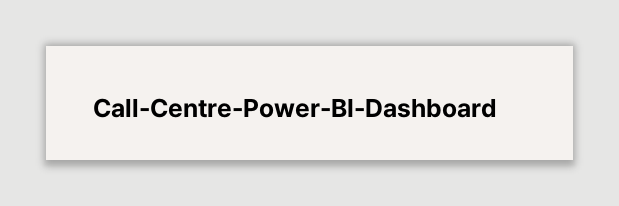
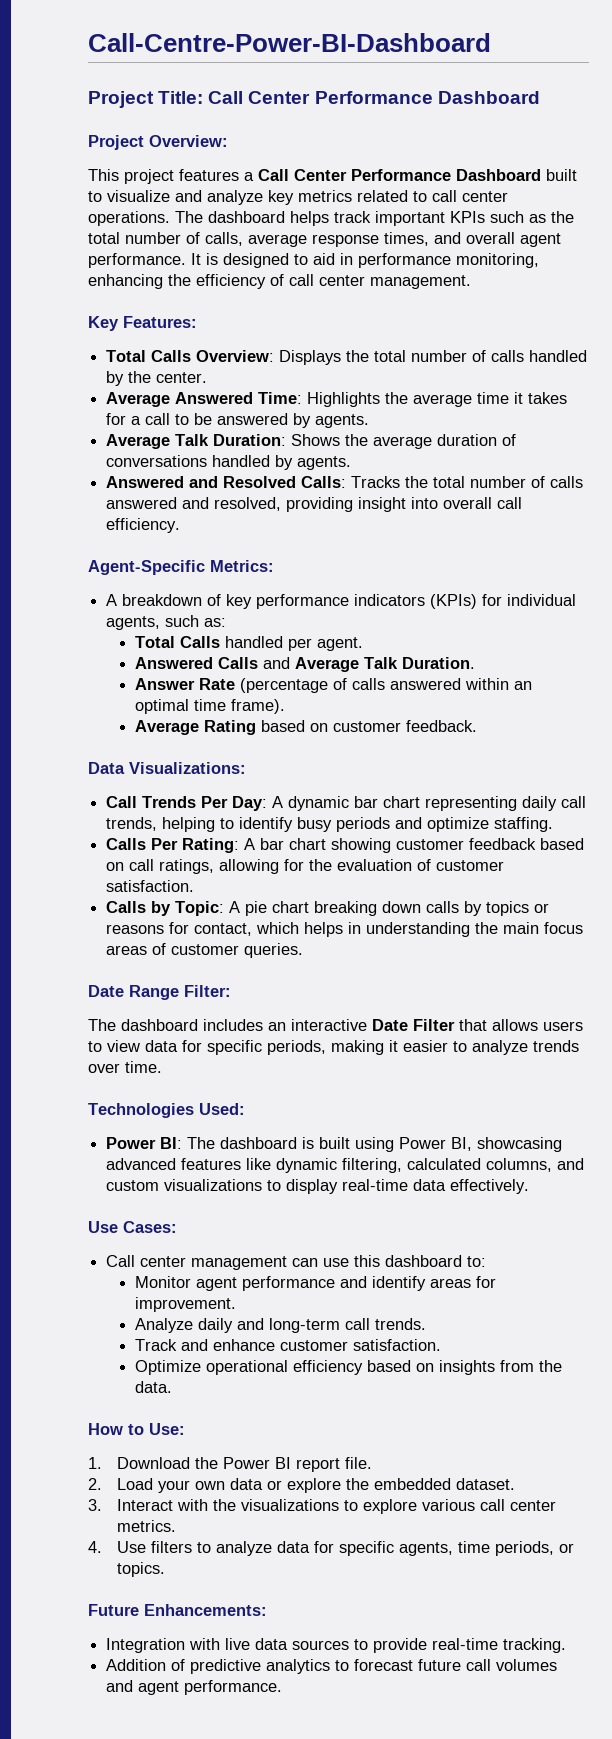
+ Project Title: Call Center Performance Dashboard
+ Project Overview:
+ This project features a Call Center Performance Dashboard built to visualize and analyze key metrics related to call center operations. The dashboard helps track important KPIs such as the total number of calls, average response times, and overall agent performance. It is designed to aid in performance monitoring, enhancing the efficiency of call center management.
+ Key Features:
+ Total Calls Overview: Displays the total number of calls handled by the center.
+ Average Answered Time: Highlights the average time it takes for a call to be answered by agents.
+ Average Talk Duration: Shows the average duration of conversations handled by agents.
+ Answered and Resolved Calls: Tracks the total number of calls answered and resolved, providing insight into overall call efficiency.
+ Agent-Specific Metrics:
+ A breakdown of key performance indicators (KPIs) for individual agents, such as:
+ Total Calls handled per agent.
+ Answered Calls and Average Talk Duration.
+ Answer Rate (percentage of calls answered within an optimal time frame).
+ Average Rating based on customer feedback.
+ Data Visualizations:
+ Call Trends Per Day: A dynamic bar chart representing daily call trends, helping to identify busy periods and optimize staffing.
+ Calls Per Rating: A bar chart showing customer feedback based on call ratings, allowing for the evaluation of customer satisfaction.
+ Calls by Topic: A pie chart breaking down calls by topics or reasons for contact, which helps in understanding the main focus areas of customer queries.
+ Date Range Filter:
+ The dashboard includes an interactive Date Filter that allows users to view data for specific periods, making it easier to analyze trends over time.
+ Technologies Used:
+ Power BI: The dashboard is built using Power BI, showcasing advanced features like dynamic filtering, calculated columns, and custom visualizations to display real-time data effectively.
+ Use Cases:
+ Call center management can use this dashboard to:
+ Monitor agent performance and identify areas for improvement.
+ Analyze daily and long-term call trends.
+ Track and enhance customer satisfaction.
+ Optimize operational efficiency based on insights from the data.
+ How to Use:
+ 1. Download the Power BI report file.
+ 2. Load your own data or explore the embedded dataset.
+ 3. Interact with the visualizations to explore various call center metrics.
+ 4. Use filters to analyze data for specific agents, time periods, or topics.
+ Future Enhancements:
+ Integration with live data sources to provide real-time tracking.
+ Addition of predictive analytics to forecast future call volumes and agent performance.

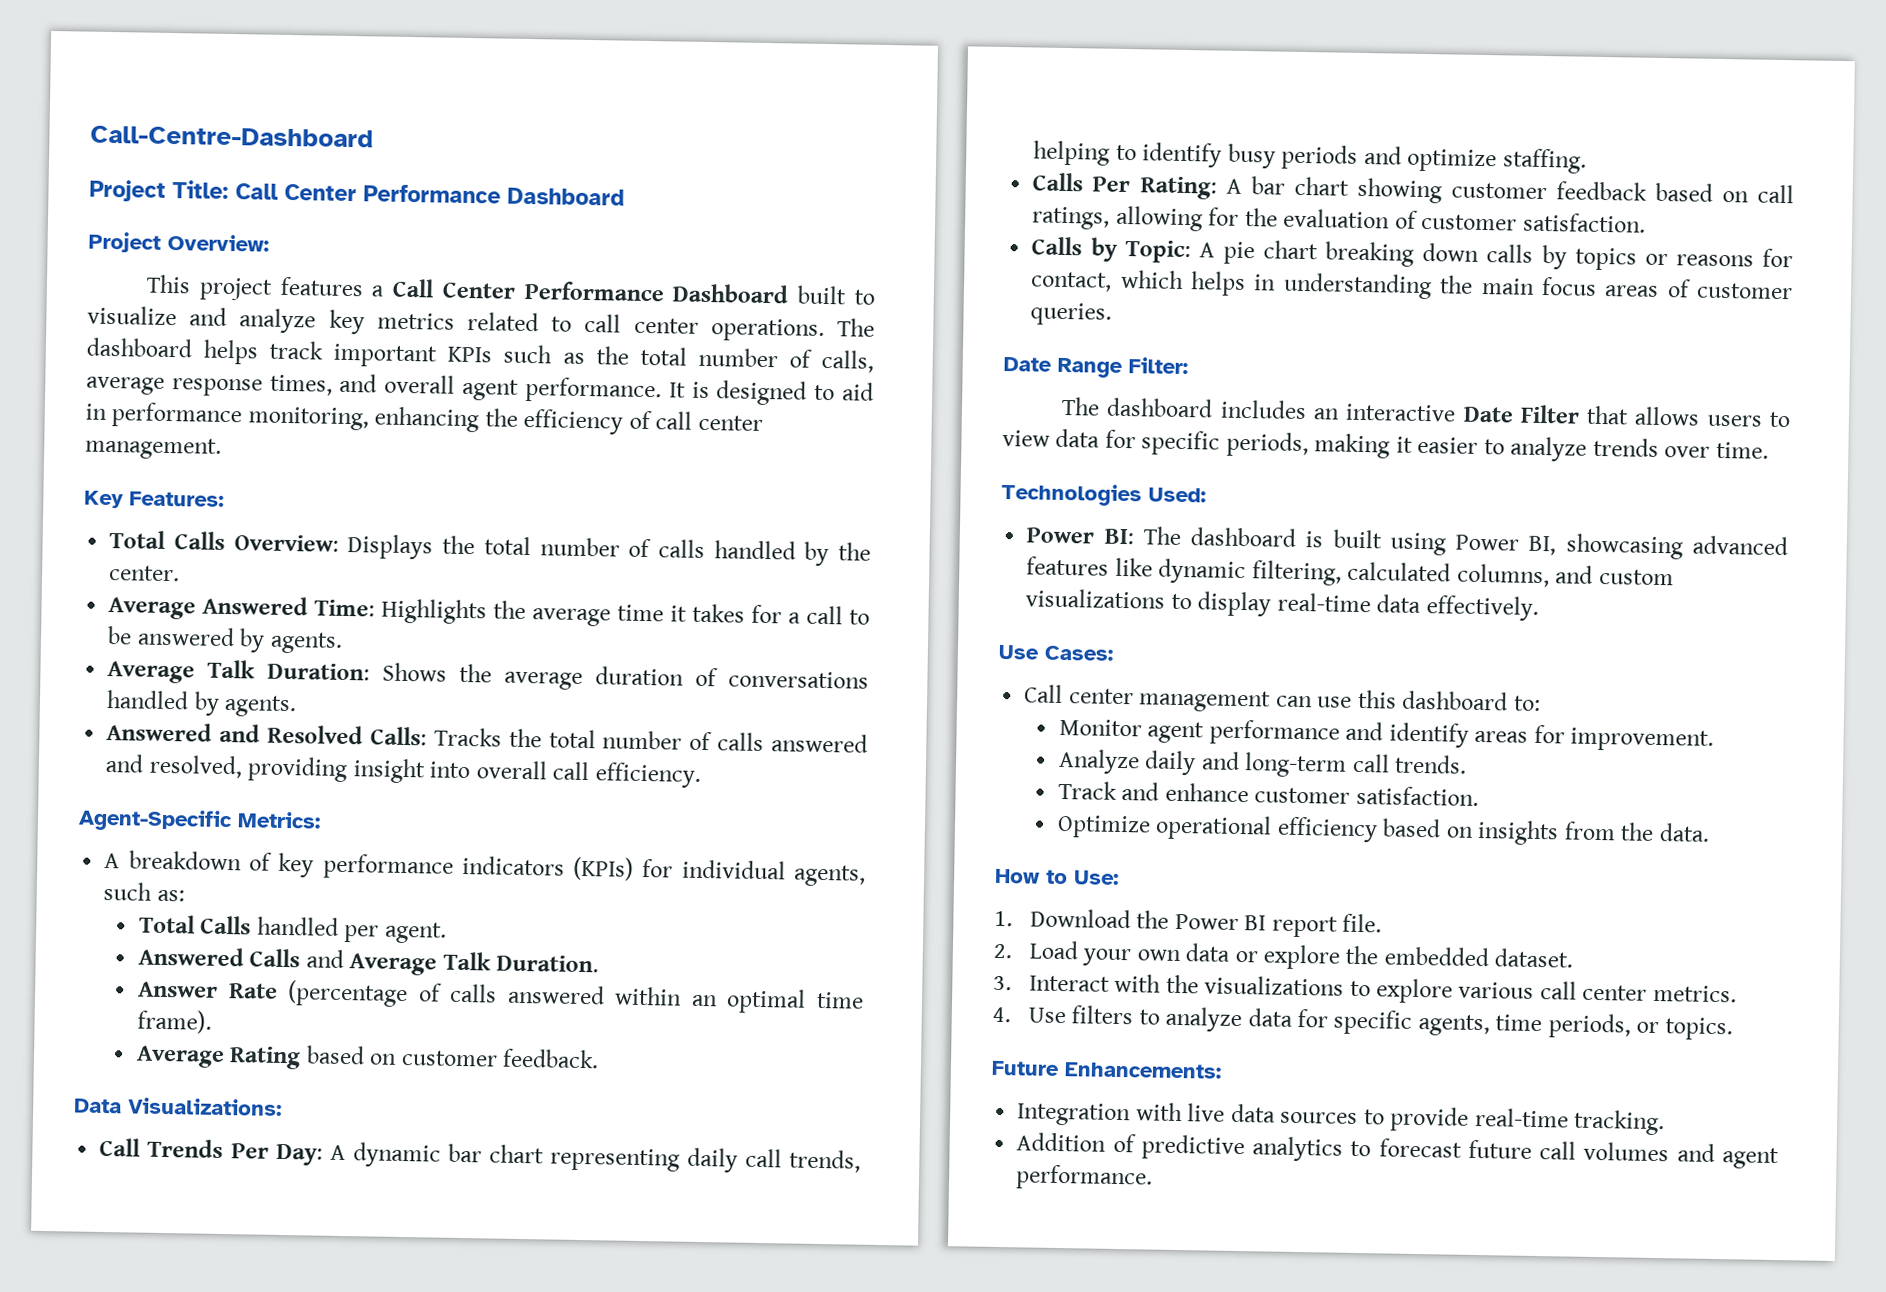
- Call-Centre-Power-BI-Dashboard
+ Call-Centre-Dashboard

